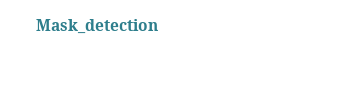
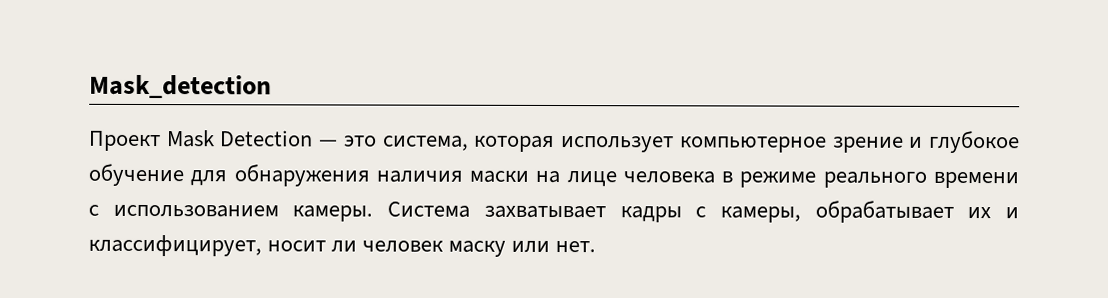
+ Проект Mask Detection — это система, которая использует компьютерное зрение и глубокое обучение для обнаружения наличия маски на лице человека в режиме реального времени с использованием камеры. Система захватывает кадры с камеры, обрабатывает их и классифицирует, носит ли человек маску или нет.

